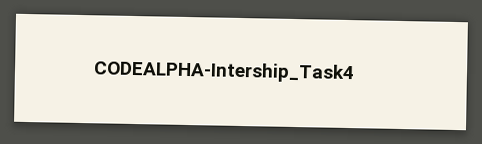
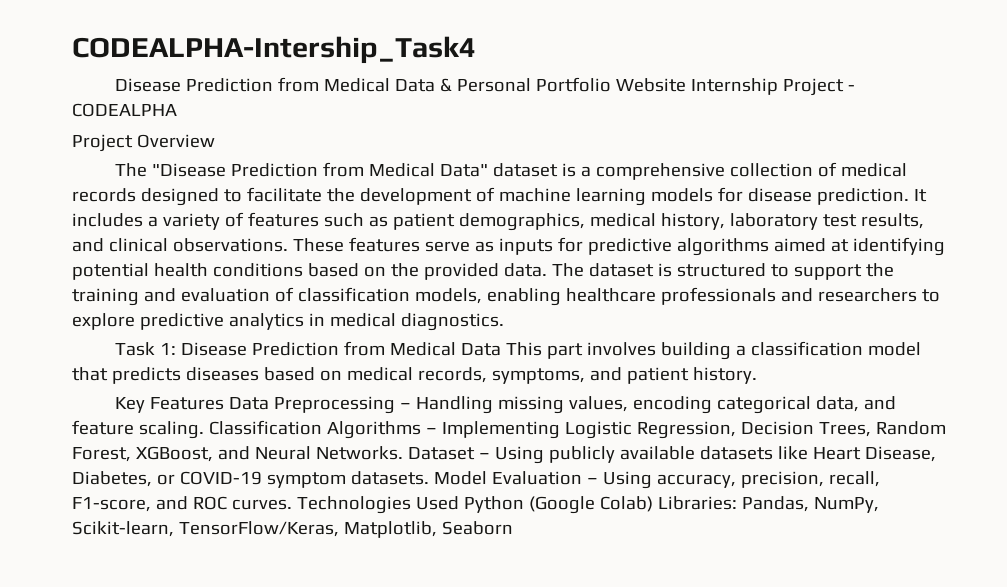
+ Disease Prediction from Medical Data & Personal Portfolio Website Internship Project - CODEALPHA
+ Project Overview
+ The "Disease Prediction from Medical Data" dataset is a comprehensive collection of medical records designed to facilitate the development of machine learning models for disease prediction. It includes a variety of features such as patient demographics, medical history, laboratory test results, and clinical observations. These features serve as inputs for predictive algorithms aimed at identifying potential health conditions based on the provided data. The dataset is structured to support the training and evaluation of classification models, enabling healthcare professionals and researchers to explore predictive analytics in medical diagnostics.
+ Task 1: Disease Prediction from Medical Data This part involves building a classification model that predicts diseases based on medical records, symptoms, and patient history.
+ Key Features Data Preprocessing – Handling missing values, encoding categorical data, and feature scaling. Classification Algorithms – Implementing Logistic Regression, Decision Trees, Random Forest, XGBoost, and Neural Networks. Dataset – Using publicly available datasets like Heart Disease, Diabetes, or COVID-19 symptom datasets. Model Evaluation – Using accuracy, precision, recall, F1-score, and ROC curves. Technologies Used Python (Google Colab) Libraries: Pandas, NumPy, Scikit-learn, TensorFlow/Keras, Matplotlib, Seaborn

